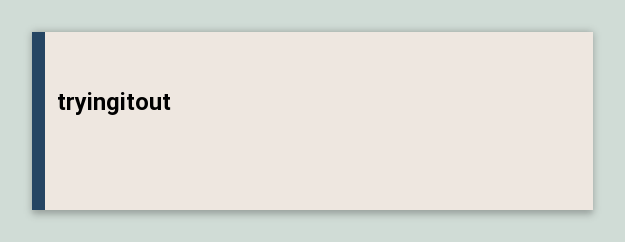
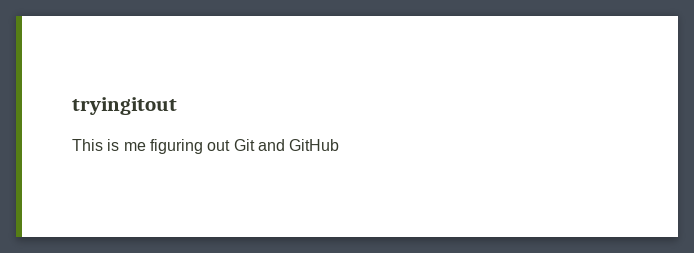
+ This is me figuring out Git and GitHub

